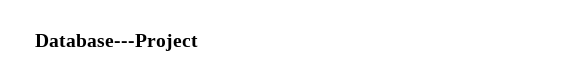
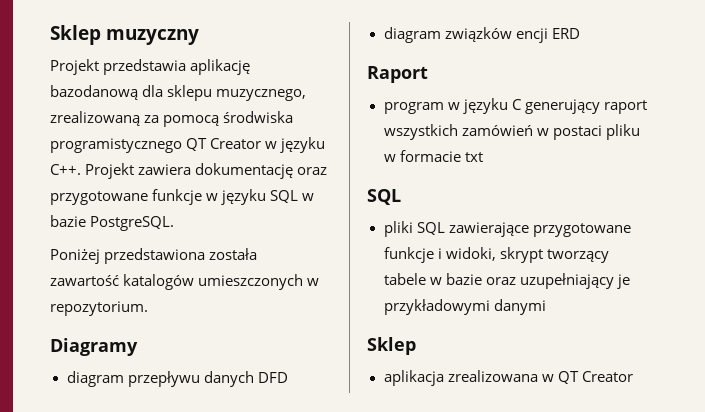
- Database---Project
+ Sklep muzyczny
+ Projekt przedstawia aplikację bazodanową dla sklepu muzycznego, zrealizowaną za pomocą środwiska programistycznego QT Creator w języku C++. Projekt zawiera dokumentację oraz przygotowane funkcje w języku SQL w bazie PostgreSQL.
+ Poniżej przedstawiona została zawartość katalogów umieszczonych w repozytorium.
+ Diagramy
+ diagram przepływu danych DFD
+ diagram związków encji ERD
+ Raport
+ program w języku C generujący raport wszystkich zamówień w postaci pliku w formacie txt
+ SQL
+ pliki SQL zawierające przygotowane funkcje i widoki, skrypt tworzący tabele w bazie oraz uzupełniający je przykładowymi danymi
+ Sklep
+ aplikacja zrealizowana w QT Creator

